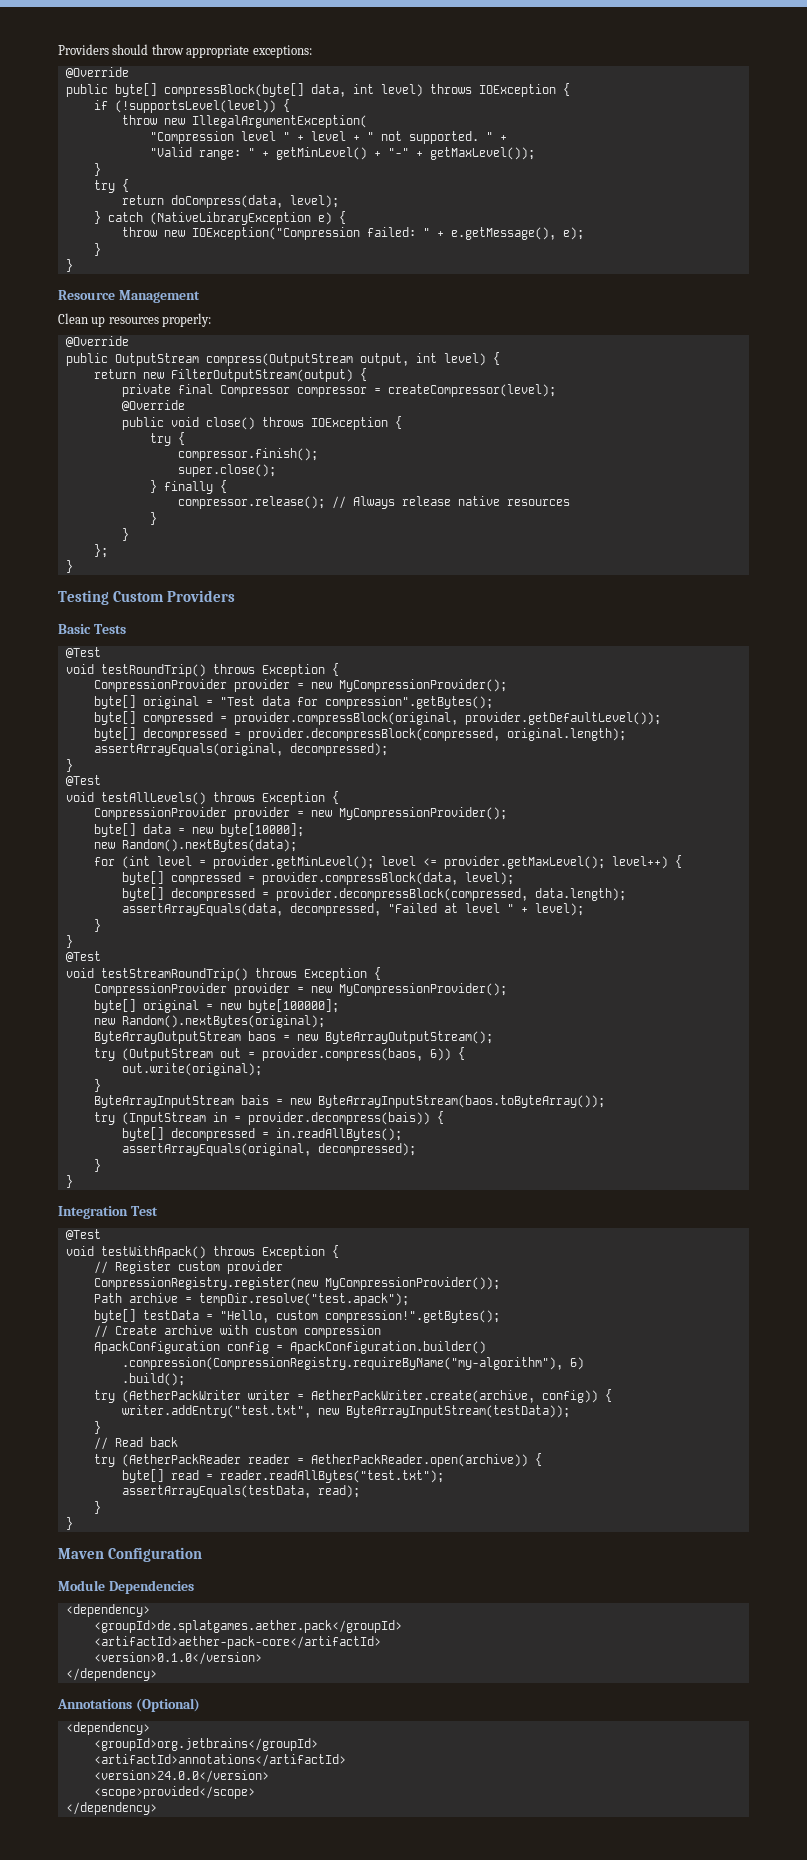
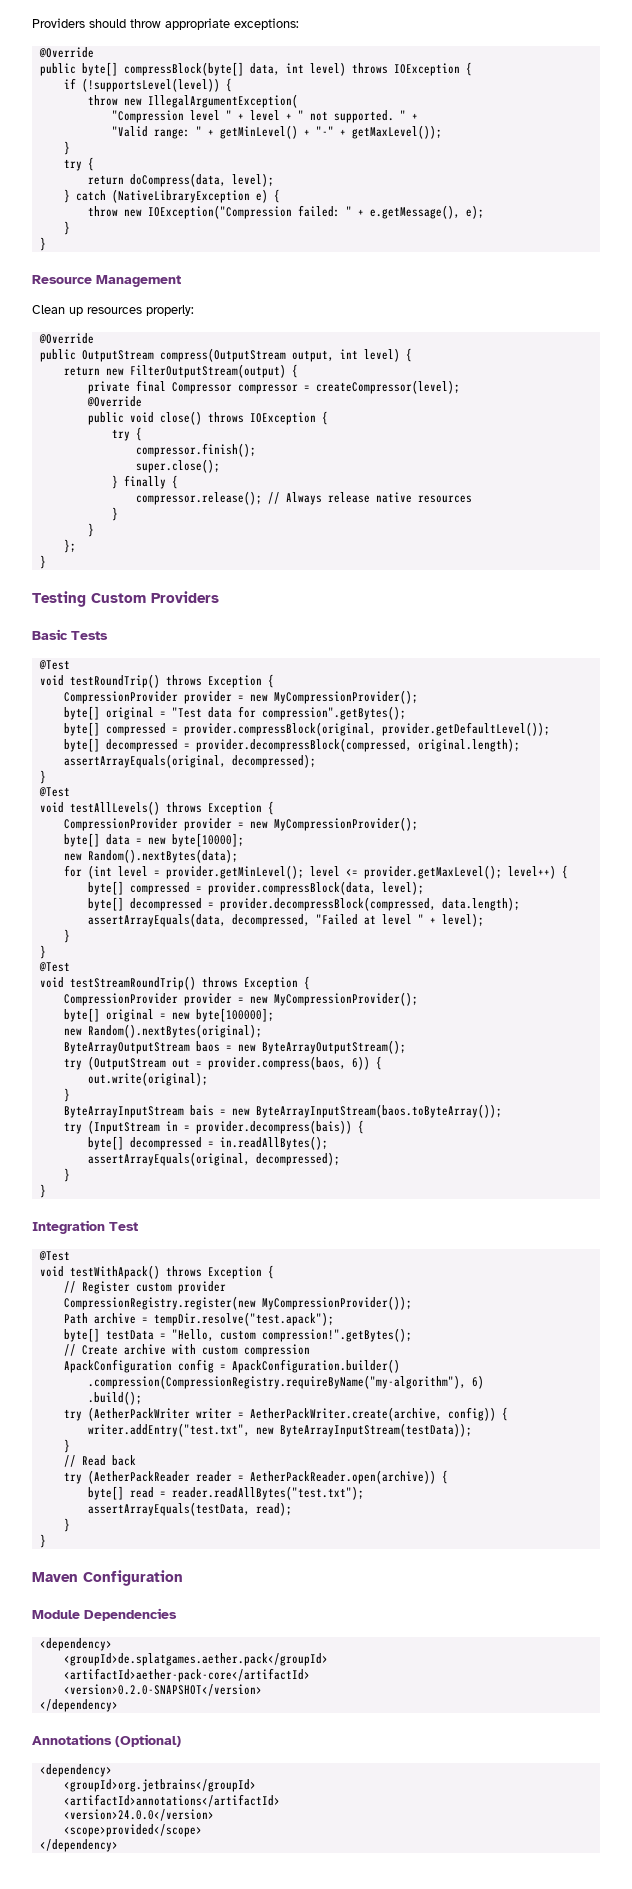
- <version>0.1.0</version>
+ <version>0.2.0-SNAPSHOT</version>

